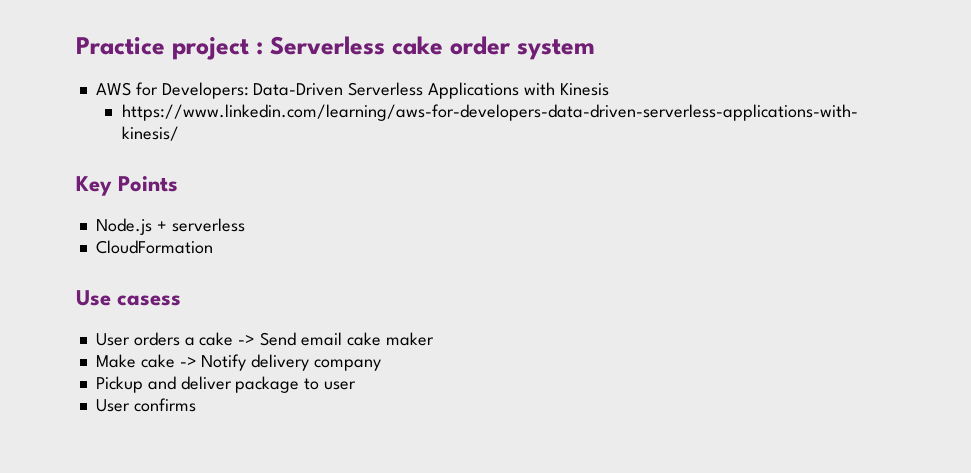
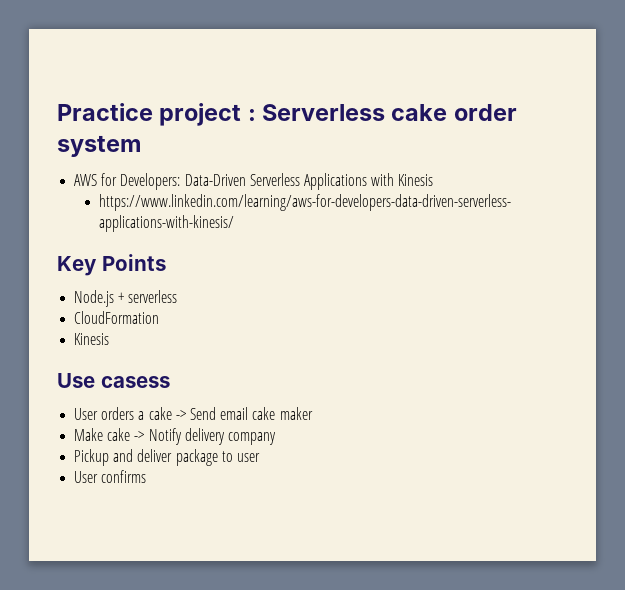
  CloudFormation
+ Kinesis

